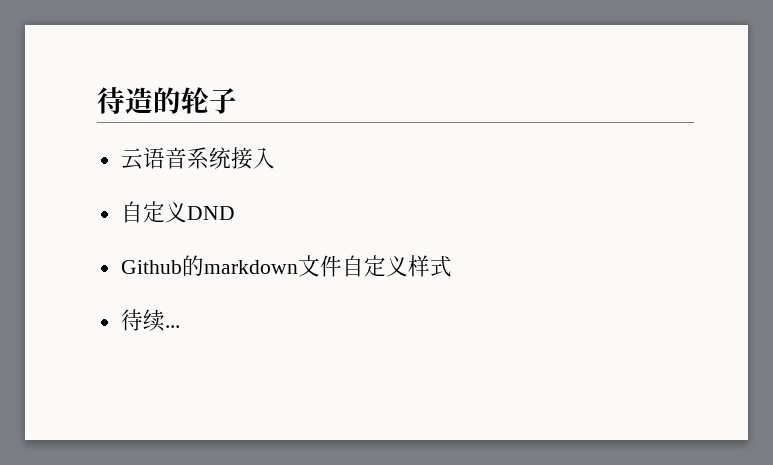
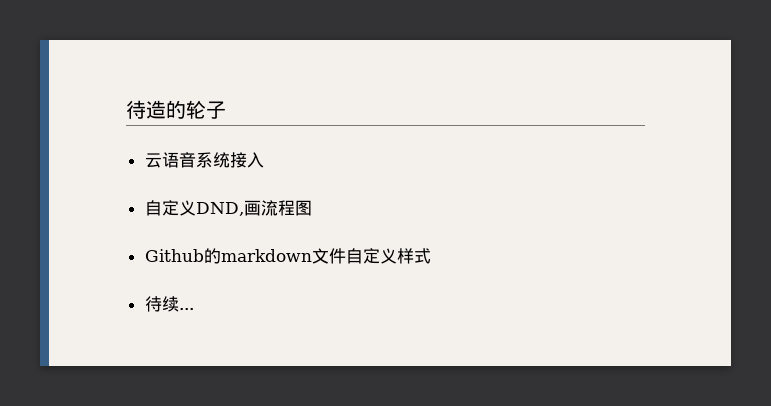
- 自定义DND
+ 自定义DND,画流程图

